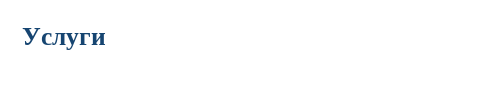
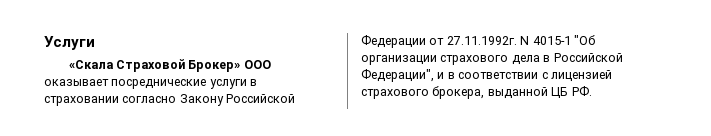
+ «Скала Страховой Брокер» ООО оказывает посреднические услуги в страховании согласно Закону Российской Федерации от 27.11.1992г. N 4015-1 "Об организации страхового дела в Российской Федерации", и в соответствии с лицензией страхового брокера, выданной ЦБ РФ.

